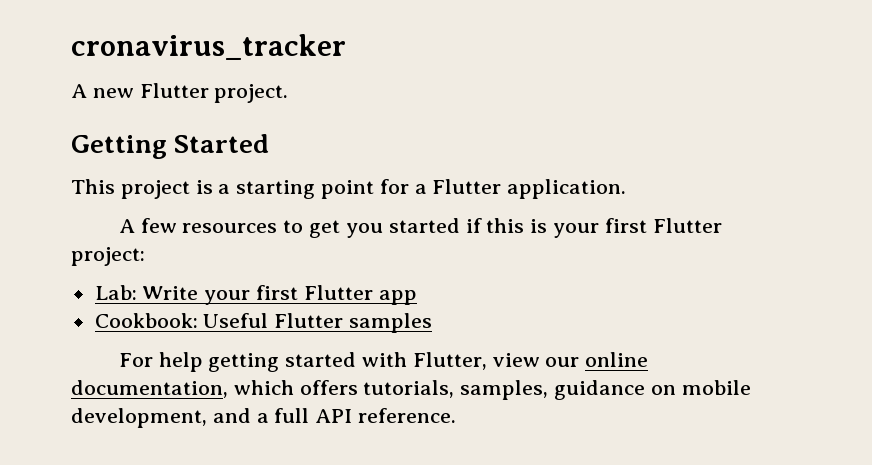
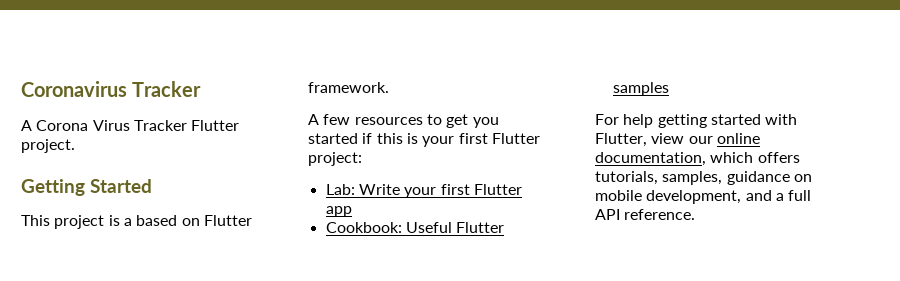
- cronavirus_tracker
- A new Flutter project.
+ Coronavirus Tracker
+ A Corona Virus Tracker Flutter project.
- This project is a starting point for a Flutter application.
+ This project is a based on Flutter framework.

